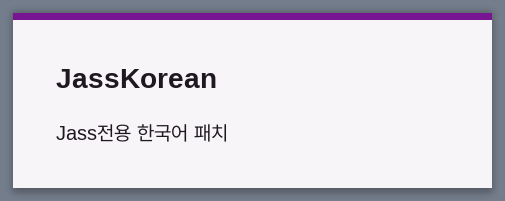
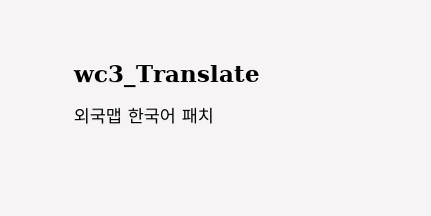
- JassKorean
- Jass전용 한국어 패치
+ wc3_Translate
+ 외국맵 한국어 패치

